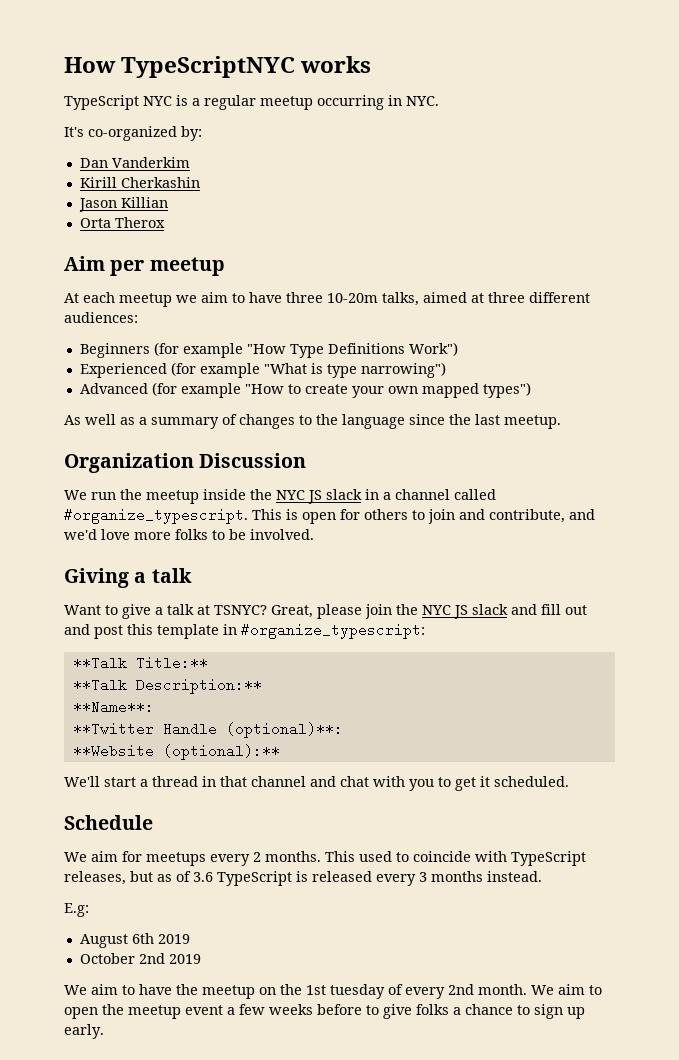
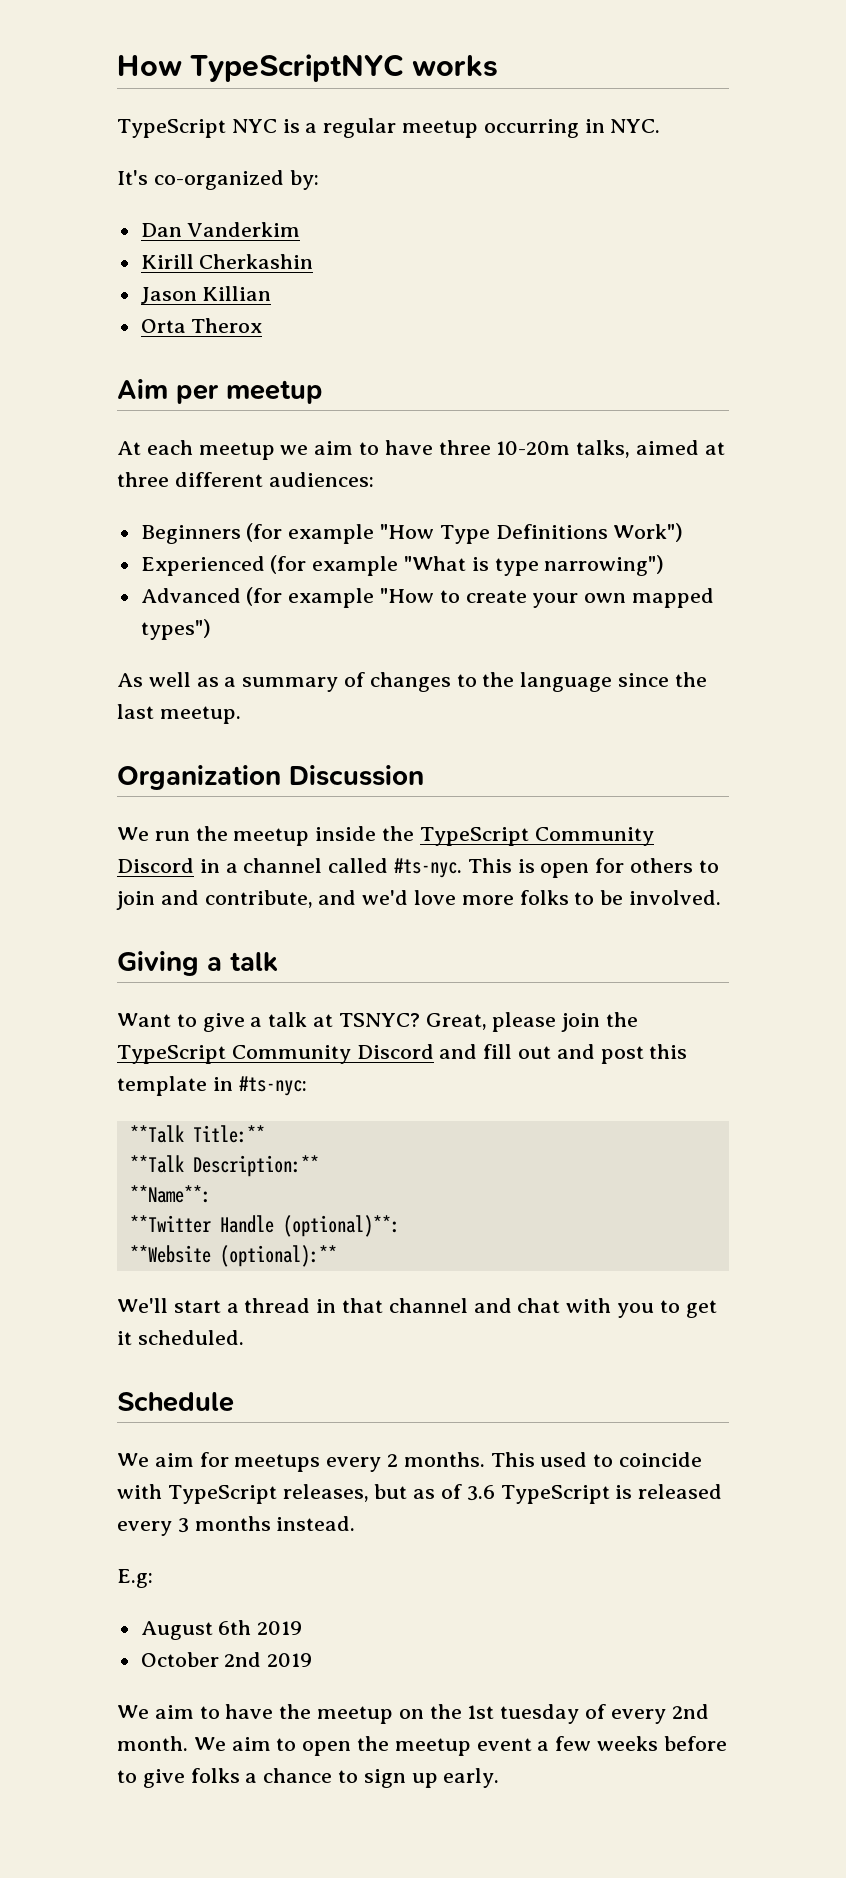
- We run the meetup inside the NYC JS slack in a channel called #organize_typescript.
+ We run the meetup inside the TypeScript Community Discord in a channel called #ts-nyc.
- Great, please join the NYC JS slack and fill out and post this template in #organize_typescript:
+ Great, please join the TypeScript Community Discord and fill out and post this template in #ts-nyc:

